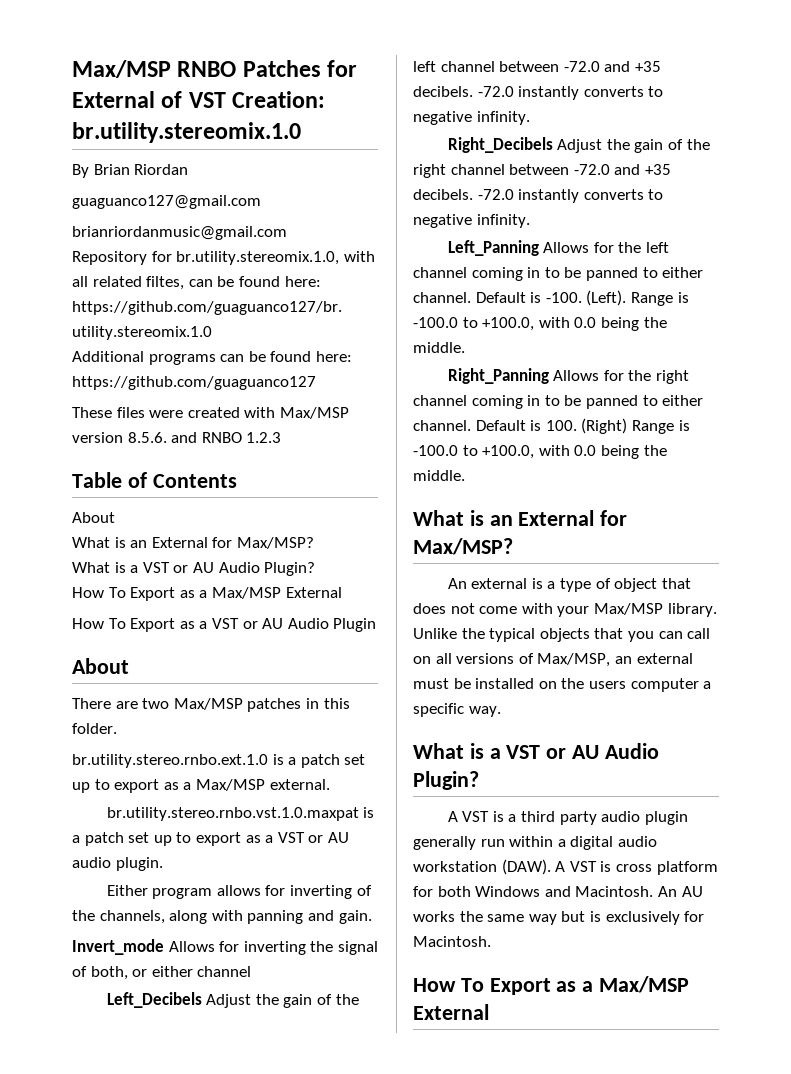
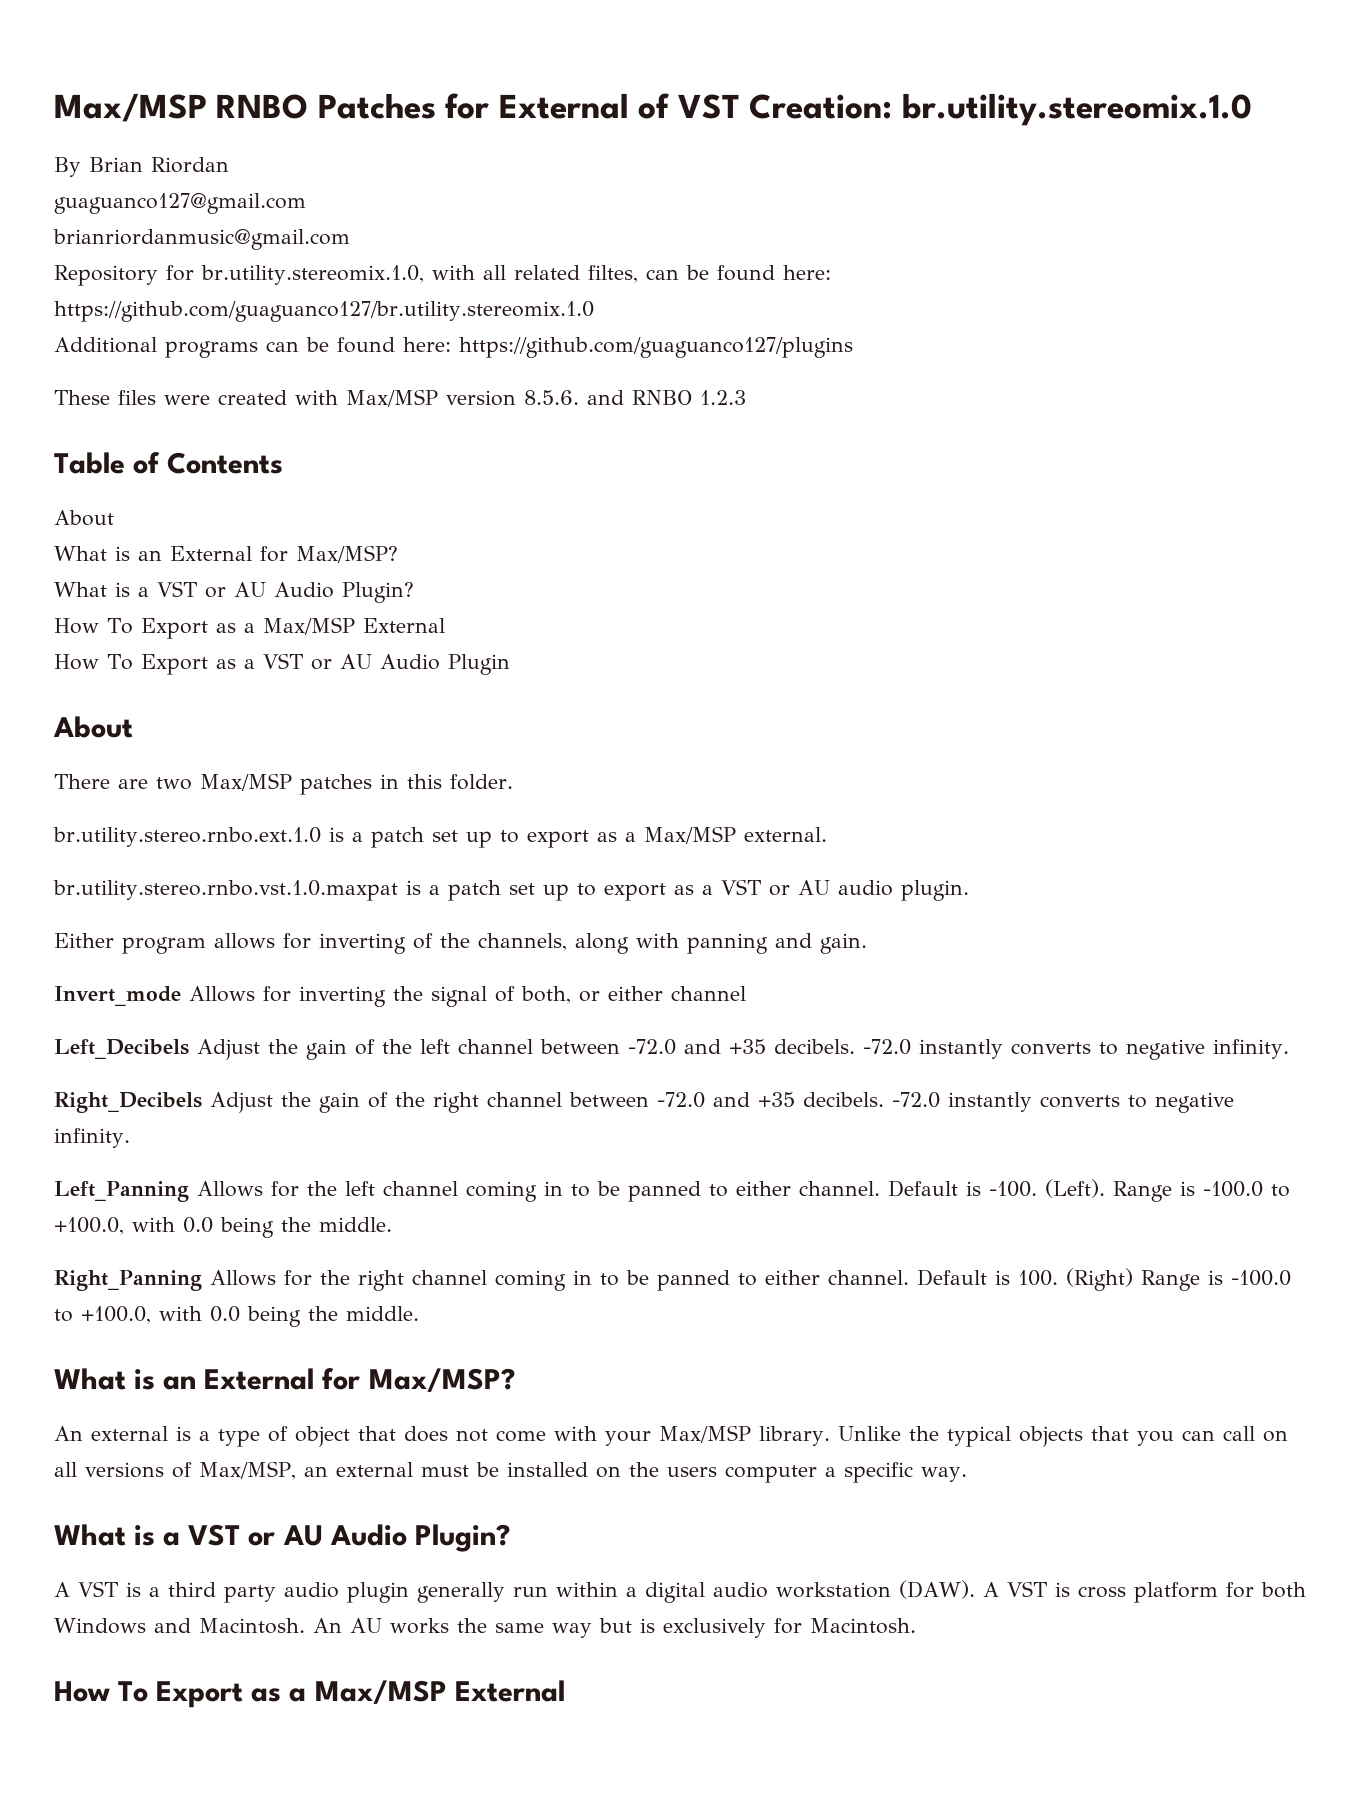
- Additional programs can be found here: https://github.com/guaguanco127
+ Additional programs can be found here: https://github.com/guaguanco127/plugins

